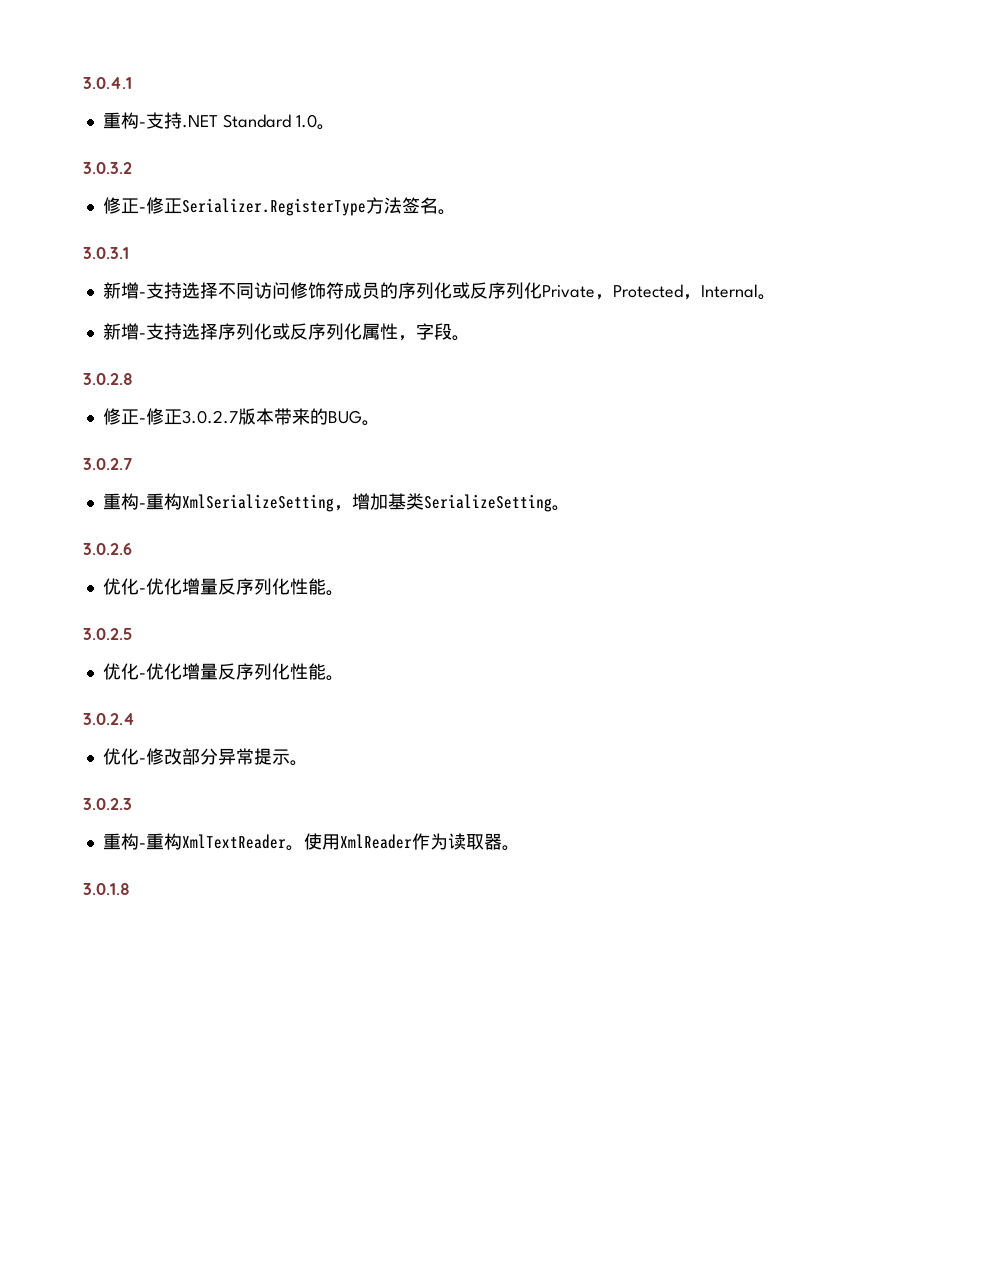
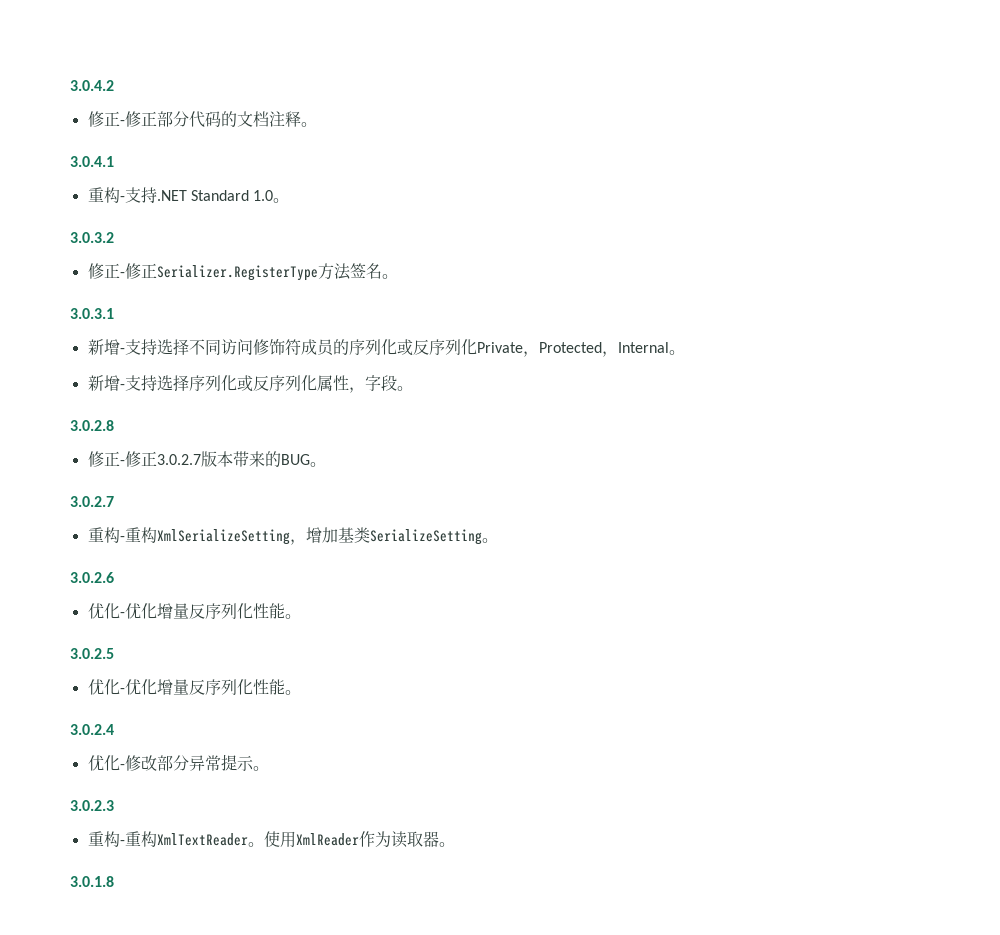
+ 3.0.4.2
+ 修正-修正部分代码的文档注释。

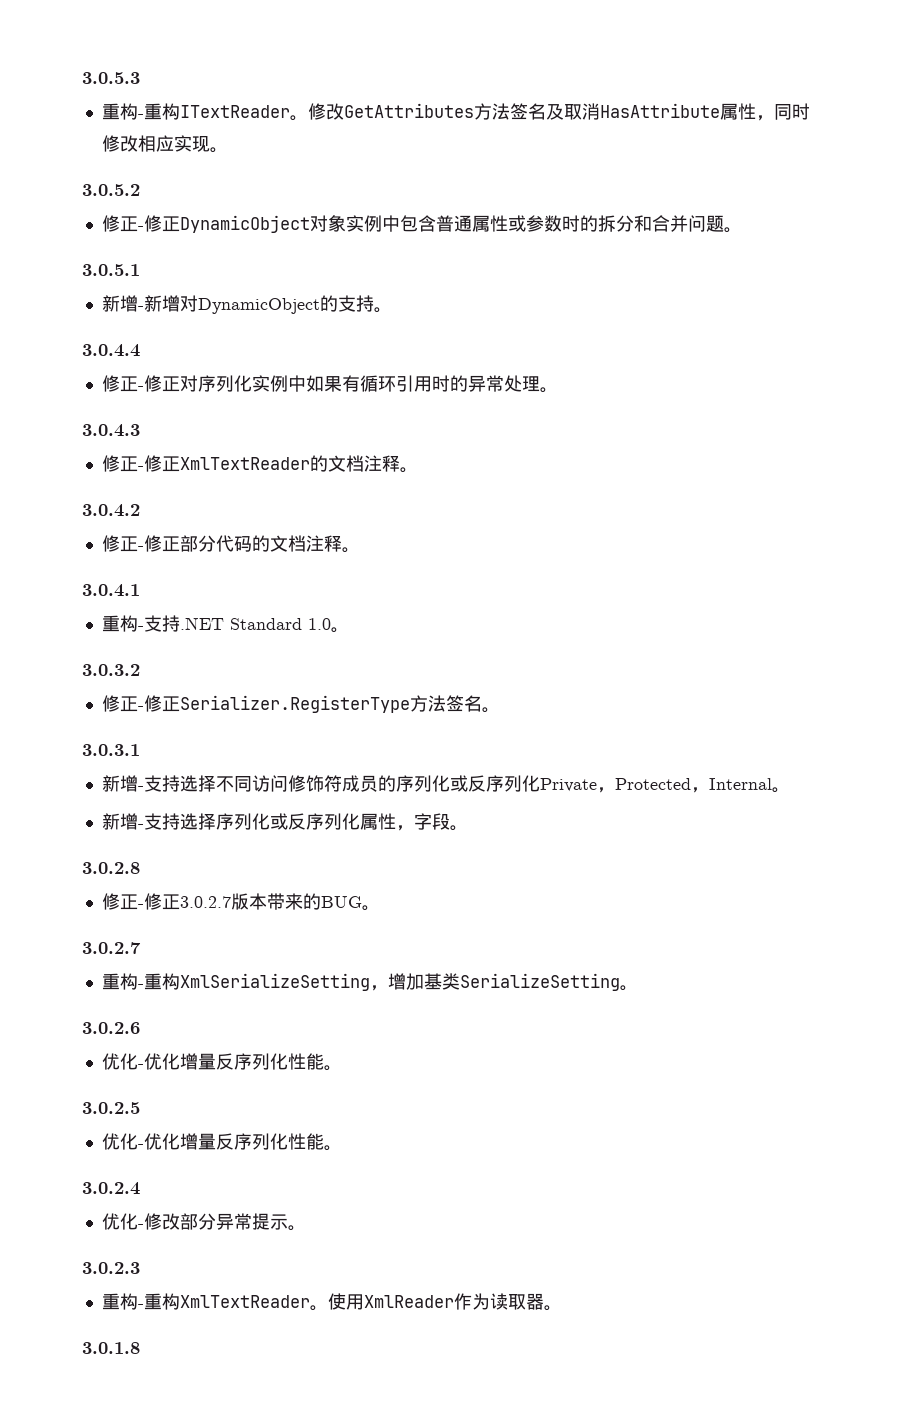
+ 3.0.5.3
+ 重构-重构ITextReader。修改GetAttributes方法签名及取消HasAttribute属性，同时修改相应实现。
+ 3.0.5.2
+ 修正-修正DynamicObject对象实例中包含普通属性或参数时的拆分和合并问题。
+ 3.0.5.1
+ 新增-新增对DynamicObject的支持。
+ 3.0.4.4
+ 修正-修正对序列化实例中如果有循环引用时的异常处理。
+ 3.0.4.3
+ 修正-修正XmlTextReader的文档注释。

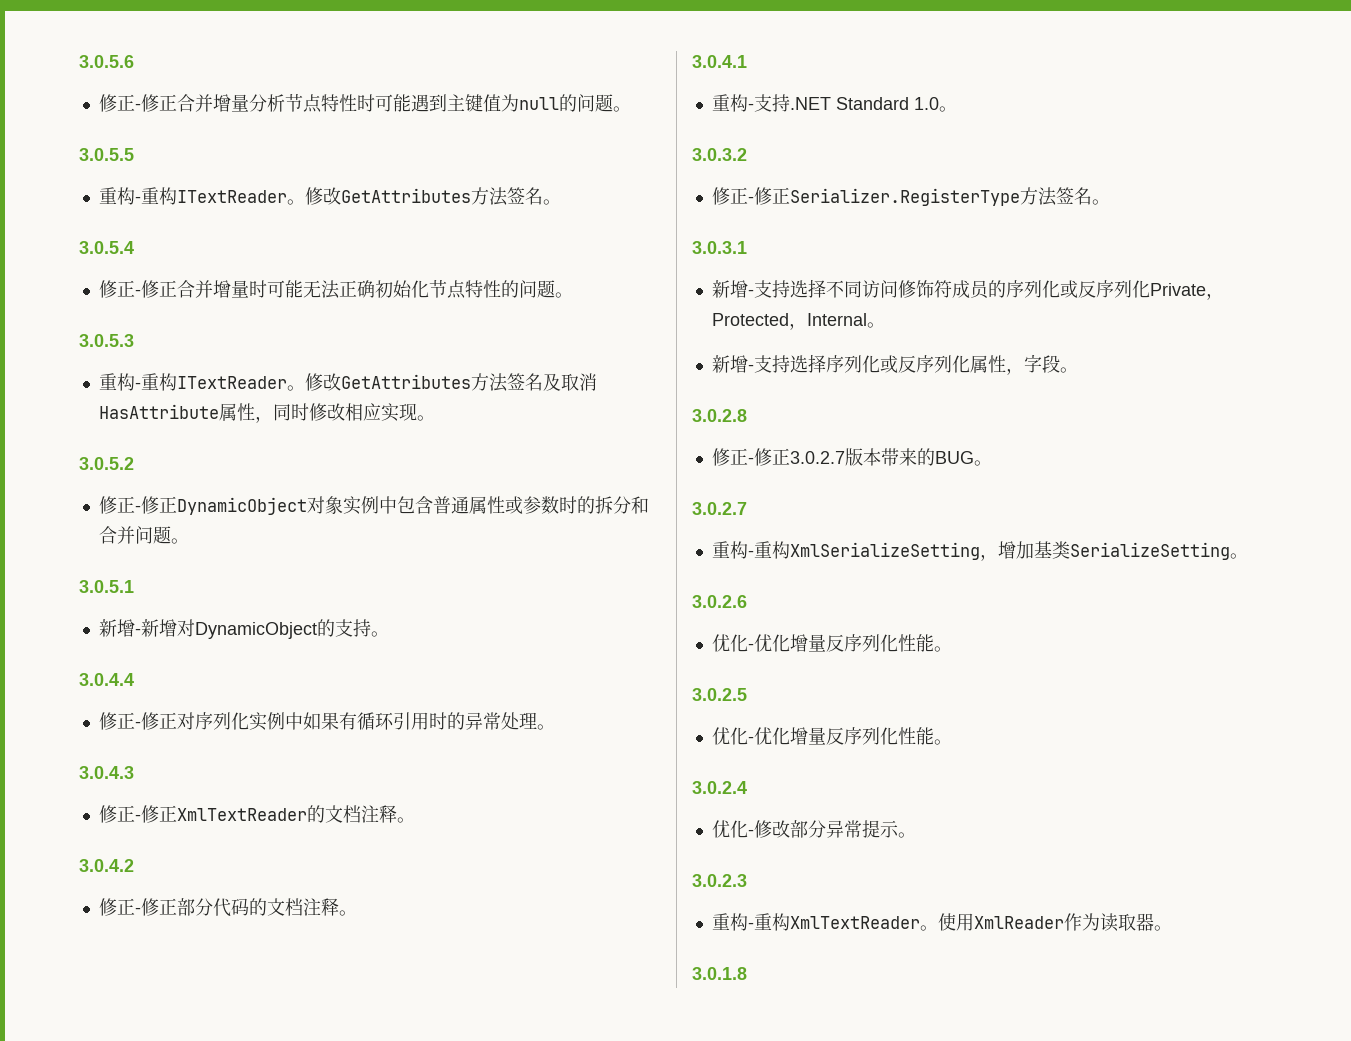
+ 3.0.5.6
+ 修正-修正合并增量分析节点特性时可能遇到主键值为null的问题。
+ 3.0.5.5
+ 重构-重构ITextReader。修改GetAttributes方法签名。
+ 3.0.5.4
+ 修正-修正合并增量时可能无法正确初始化节点特性的问题。

